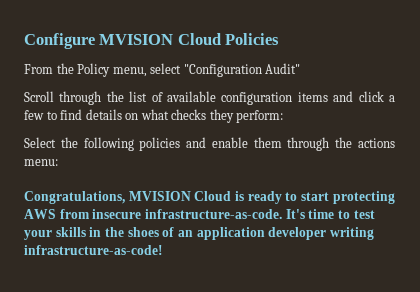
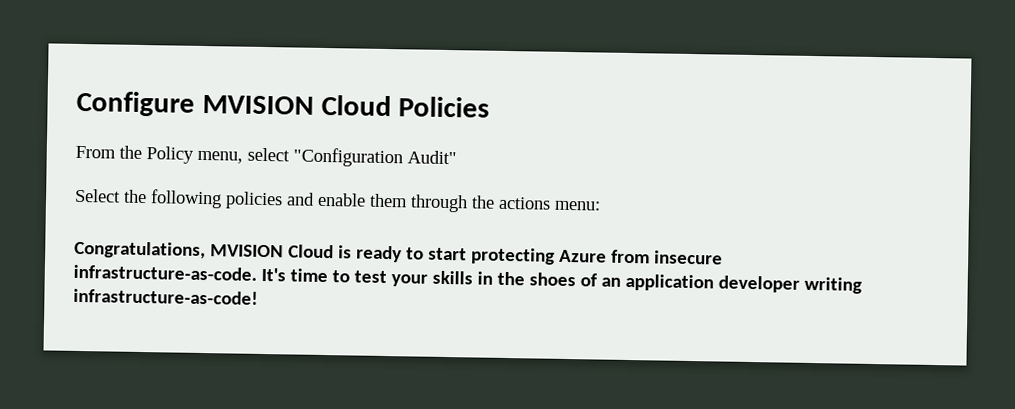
- Scroll through the list of available configuration items and click a few to find details on what checks they perform:
- Congratulations, MVISION Cloud is ready to start protecting AWS from insecure infrastructure-as-code.
+ Congratulations, MVISION Cloud is ready to start protecting Azure from insecure infrastructure-as-code.

